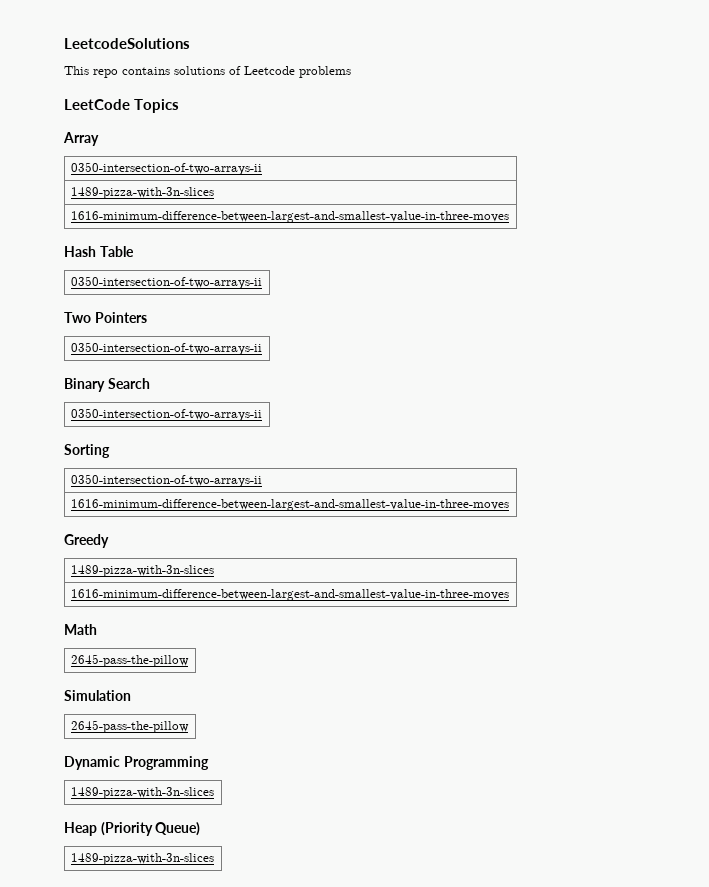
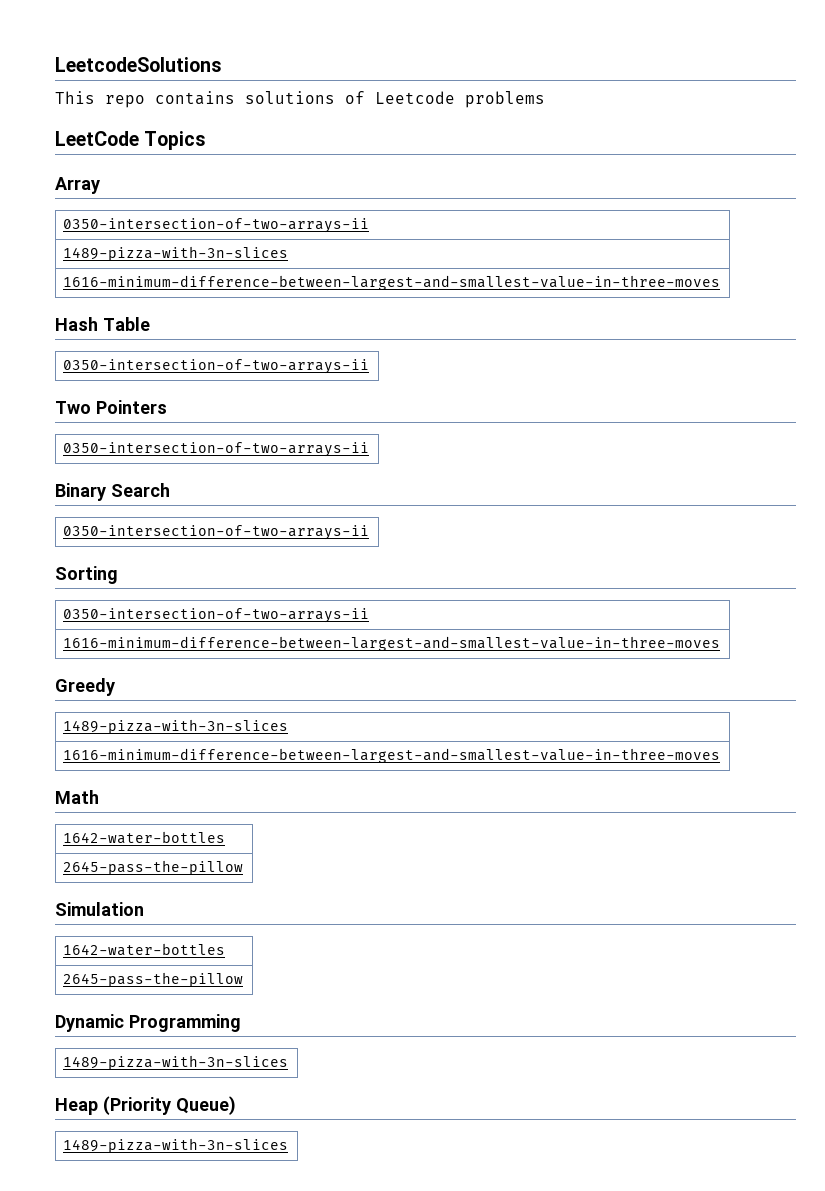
  Math
+ 1642-water-bottles
  Simulation
+ 1642-water-bottles

